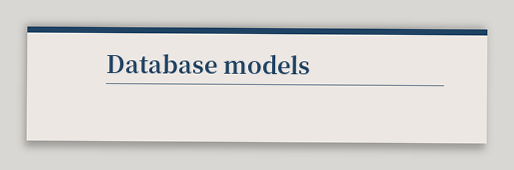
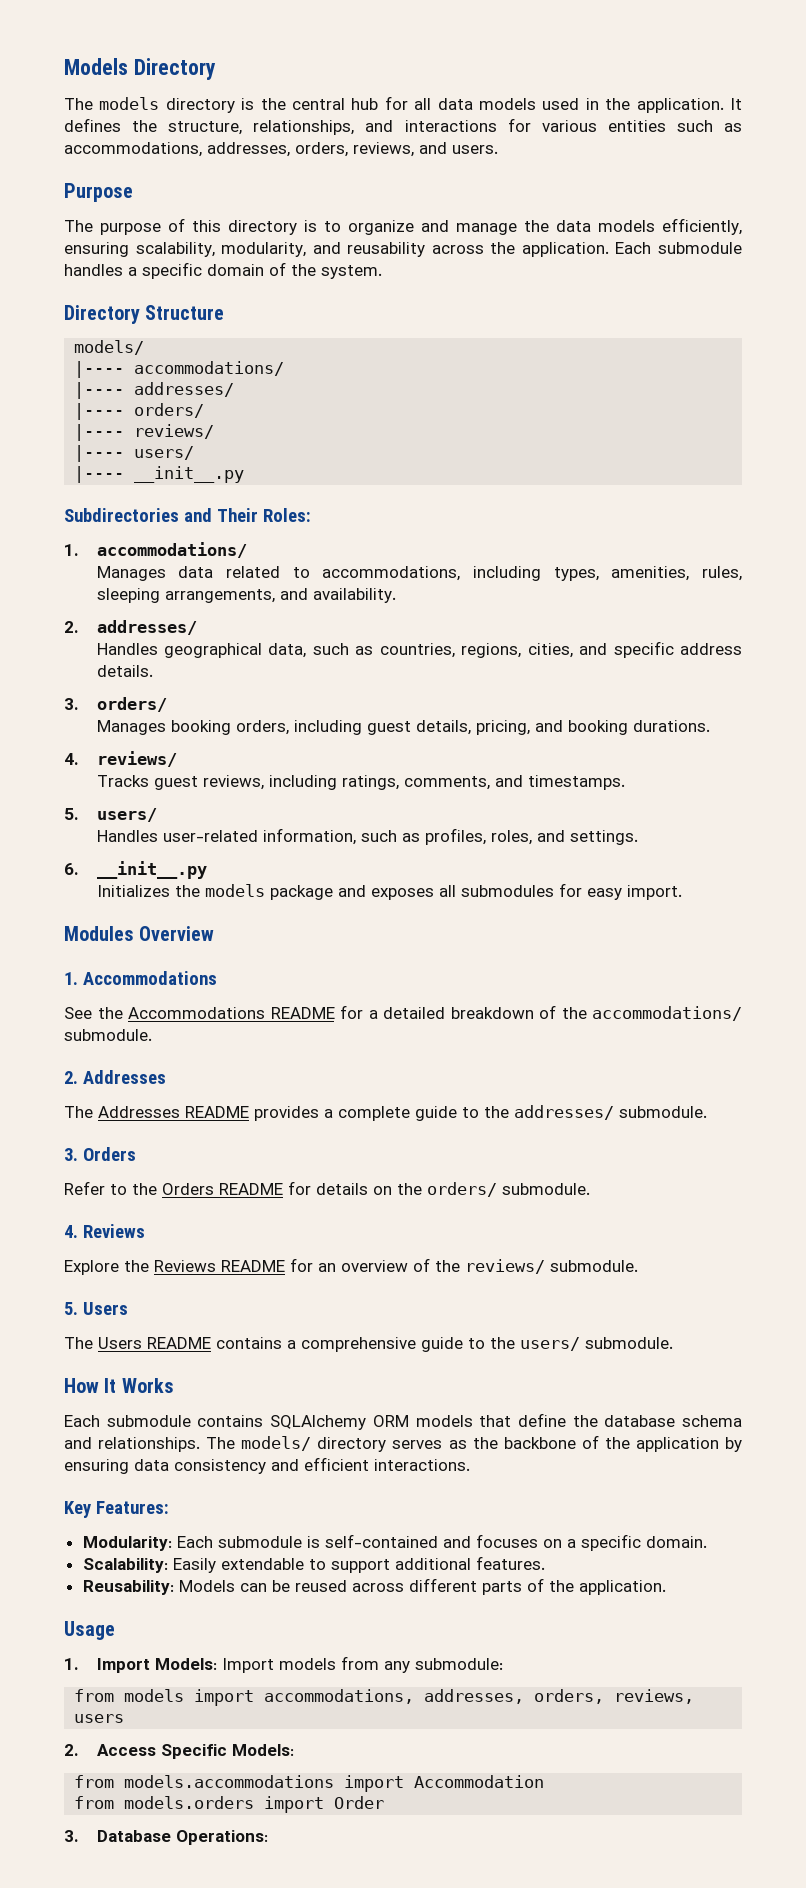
- Database models
+ Models Directory
+ The models directory is the central hub for all data models used in the application. It defines the structure, relationships, and interactions for various entities such as accommodations, addresses, orders, reviews, and users.
+ Purpose
+ The purpose of this directory is to organize and manage the data models efficiently, ensuring scalability, modularity, and reusability across the application. Each submodule handles a specific domain of the system.
+ Directory Structure
+ models/
+ |---- accommodations/
+ |---- addresses/
+ |---- orders/
+ |---- reviews/
+ |---- users/
+ |---- __init__.py
+ Subdirectories and Their Roles:
+ 1. accommodations/
+ Manages data related to accommodations, including types, amenities, rules, sleeping arrangements, and availability.
+ 2. addresses/
+ Handles geographical data, such as countries, regions, cities, and specific address details.
+ 3. orders/
+ Manages booking orders, including guest details, pricing, and booking durations.
+ 4. reviews/
+ Tracks guest reviews, including ratings, comments, and timestamps.
+ 5. users/
+ Handles user-related information, such as profiles, roles, and settings.
+ 6. __init__.py
+ Initializes the models package and exposes all submodules for easy import.
+ Modules Overview
+ 1. Accommodations
+ See the Accommodations README for a detailed breakdown of the accommodations/ submodule.
+ 2. Addresses
+ The Addresses README provides a complete guide to the addresses/ submodule.
+ 3. Orders
+ Refer to the Orders README for details on the orders/ submodule.
+ 4. Reviews
+ Explore the Reviews README for an overview of the reviews/ submodule.
+ 5. Users
+ The Users README contains a comprehensive guide to the users/ submodule.
+ How It Works
+ Each submodule contains SQLAlchemy ORM models that define the database schema and relationships. The models/ directory serves as the backbone of the application by ensuring data consistency and efficient interactions.
+ Key Features:
+ Modularity: Each submodule is self-contained and focuses on a specific domain.
+ Scalability: Easily extendable to support additional features.
+ Reusability: Models can be reused across different parts of the application.
+ Usage
+ 1. Import Models: Import models from any submodule:
+ from models import accommodations, addresses, orders, reviews, users
+ 2. Access Specific Models:
+ from models.accommodations import Accommodation
+ from models.orders import Order
+ 3. Database Operations:

